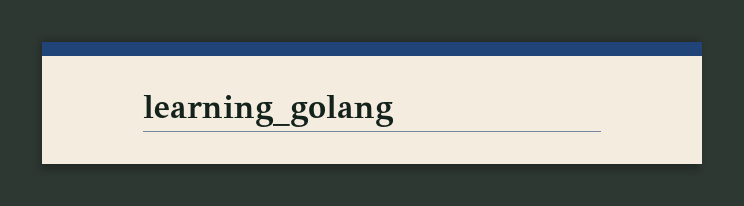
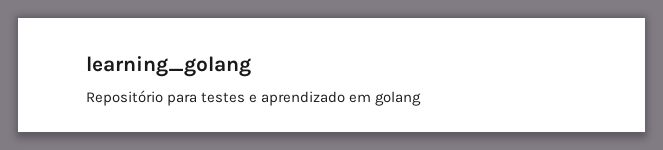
+ Repositório para testes e aprendizado em golang

